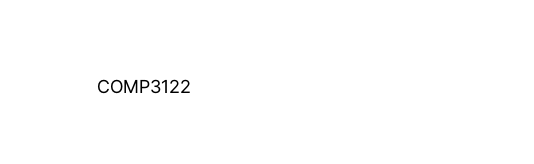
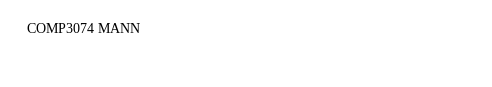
- COMP3122
+ COMP3074 MANN

